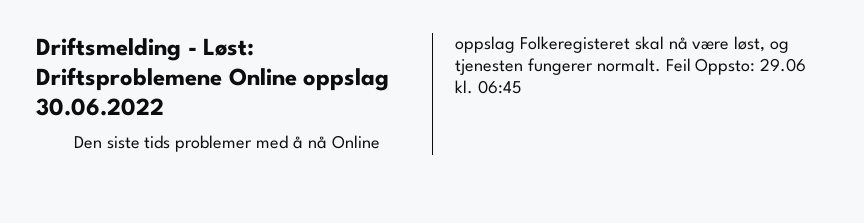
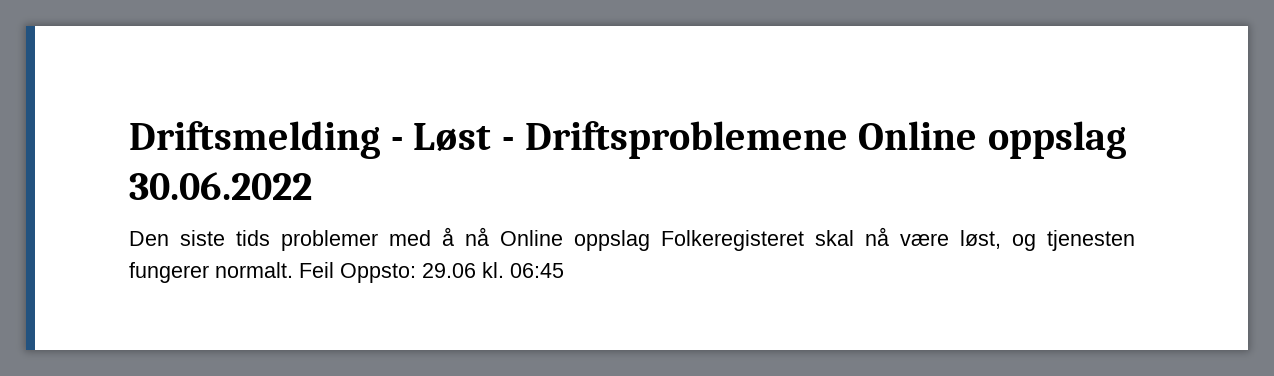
- Driftsmelding - Løst: Driftsproblemene Online oppslag 30.06.2022
+ Driftsmelding - Løst - Driftsproblemene Online oppslag 30.06.2022

